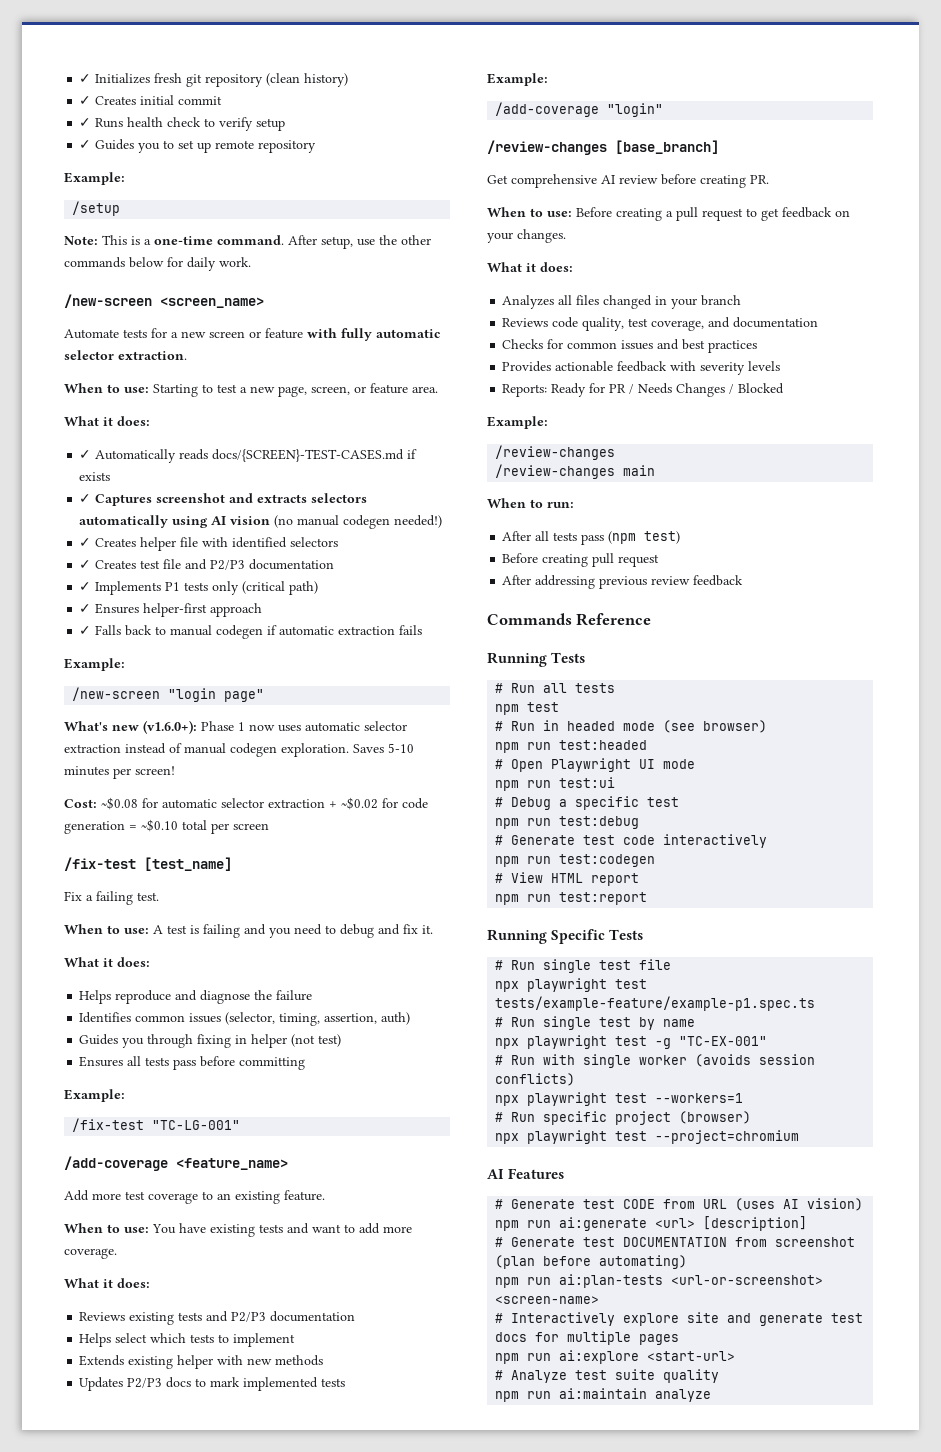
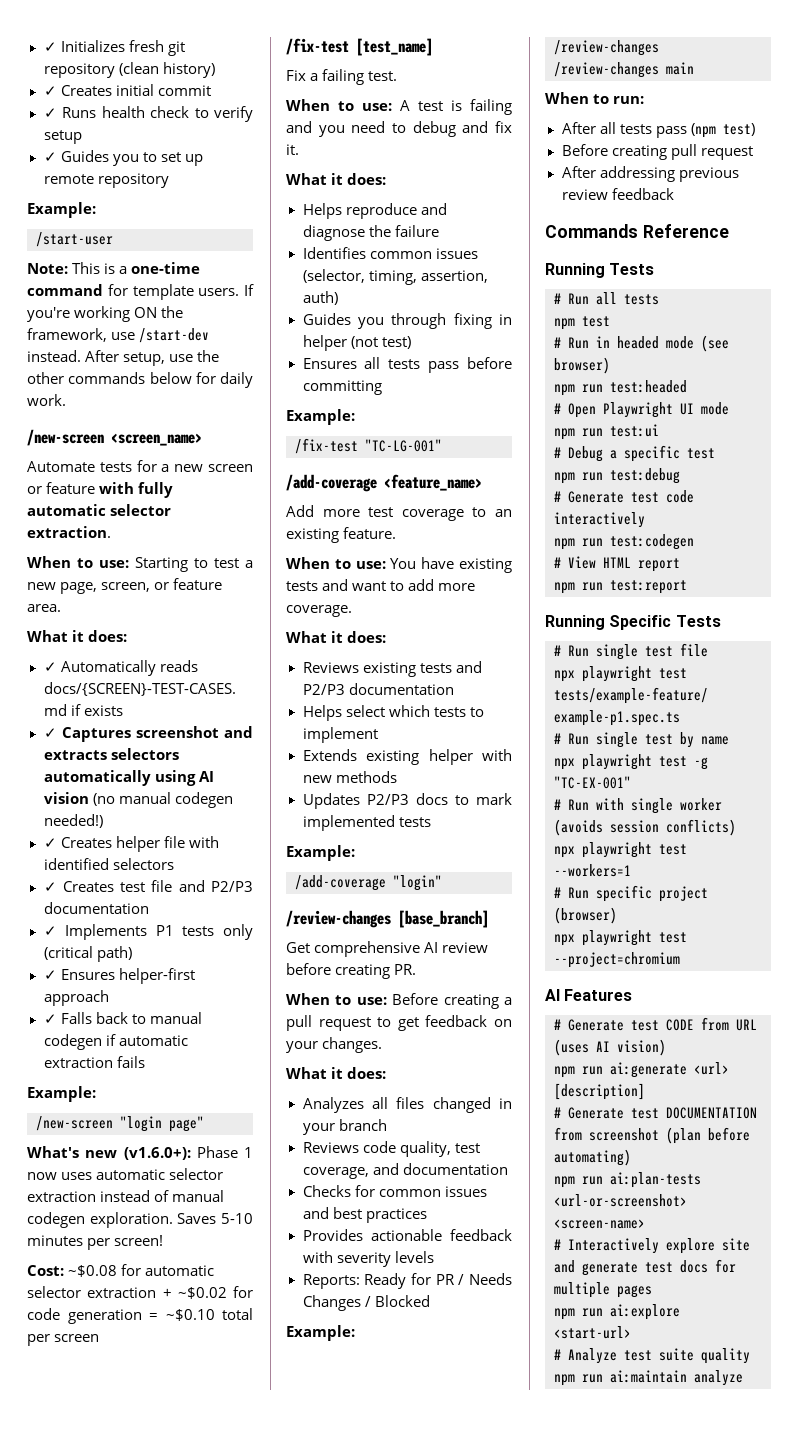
- /setup
+ /start-user
- Note: This is a one-time command.
+ Note: This is a one-time command for template users. If you're working ON the framework, use /start-dev instead.

